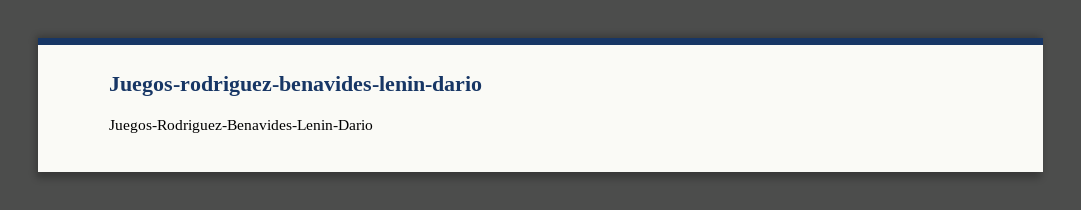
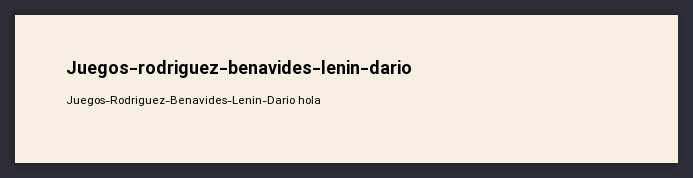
- Juegos-Rodriguez-Benavides-Lenin-Dario
+ Juegos-Rodriguez-Benavides-Lenin-Dario hola

